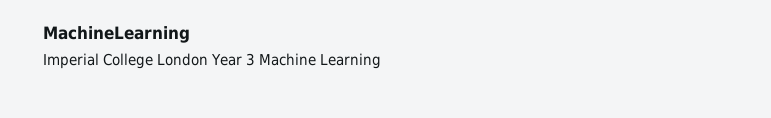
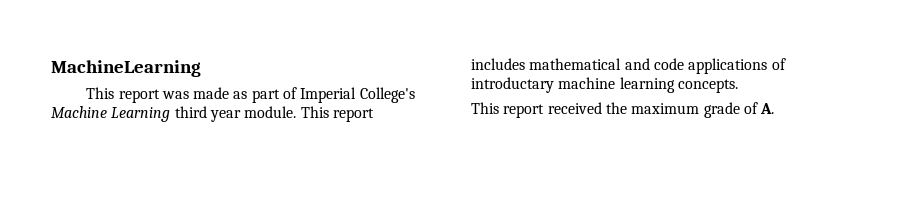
- Imperial College London Year 3 Machine Learning
+ This report was made as part of Imperial College's Machine Learning third year module. This report includes mathematical and code applications of introductary machine learning concepts.
+ This report received the maximum grade of A.

